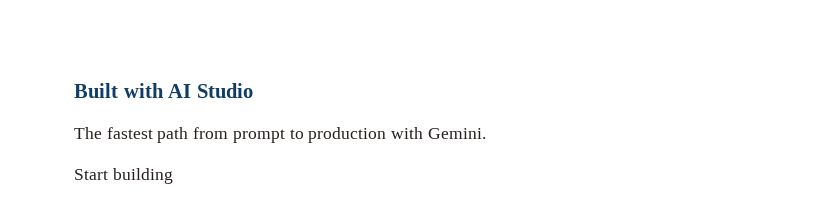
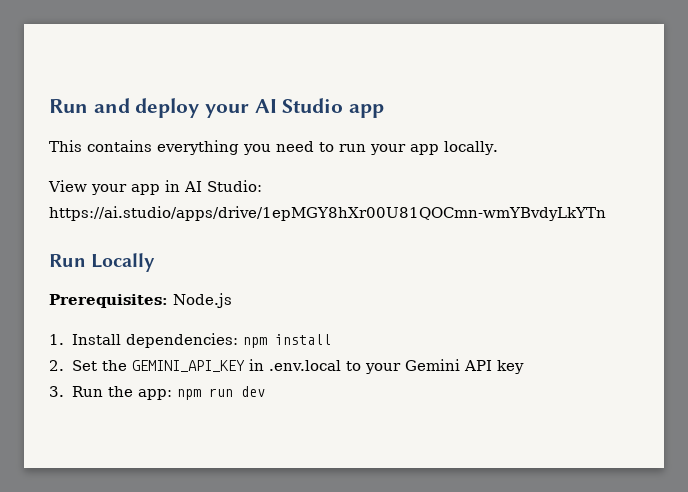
- Built with AI Studio
- The fastest path from prompt to production with Gemini.
- Start building
+ Run and deploy your AI Studio app
+ This contains everything you need to run your app locally.
+ View your app in AI Studio: https://ai.studio/apps/drive/1epMGY8hXr00U81QOCmn-wmYBvdyLkYTn
+ Run Locally
+ Prerequisites: Node.js
+ 1. Install dependencies: npm install
+ 2. Set the GEMINI_API_KEY in .env.local to your Gemini API key
+ 3. Run the app: npm run dev

